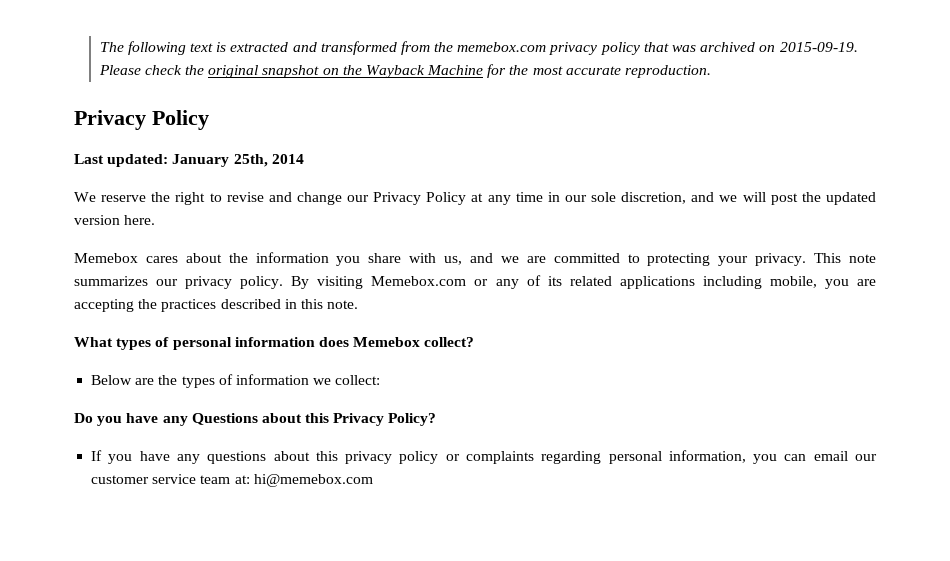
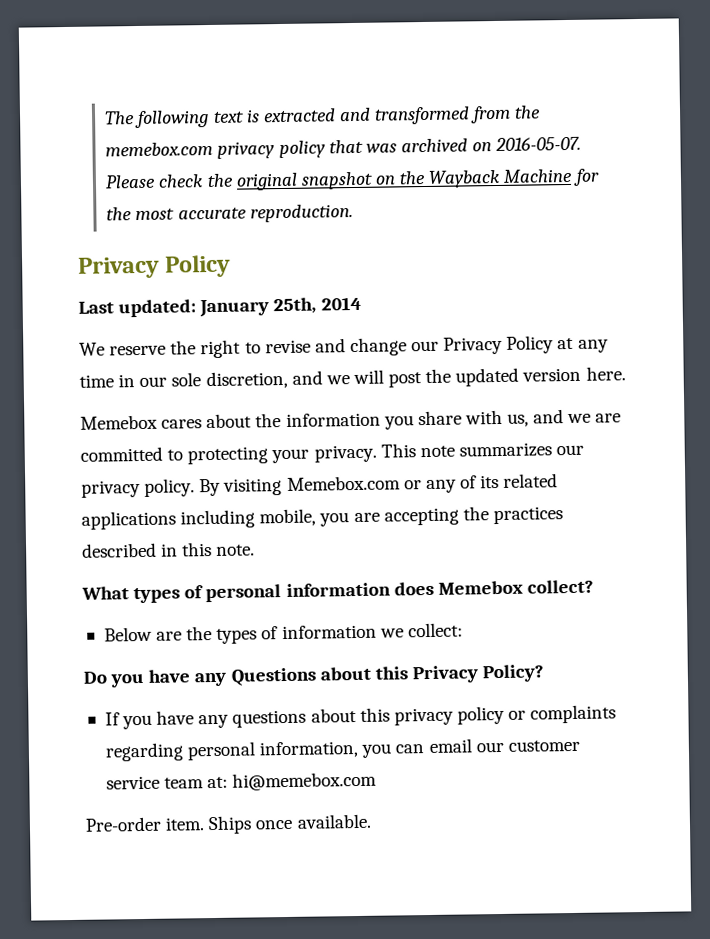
- The following text is extracted and transformed from the memebox.com privacy policy that was archived on 2015-09-19.
+ The following text is extracted and transformed from the memebox.com privacy policy that was archived on 2016-05-07.
+ Pre-order item. Ships once available.

